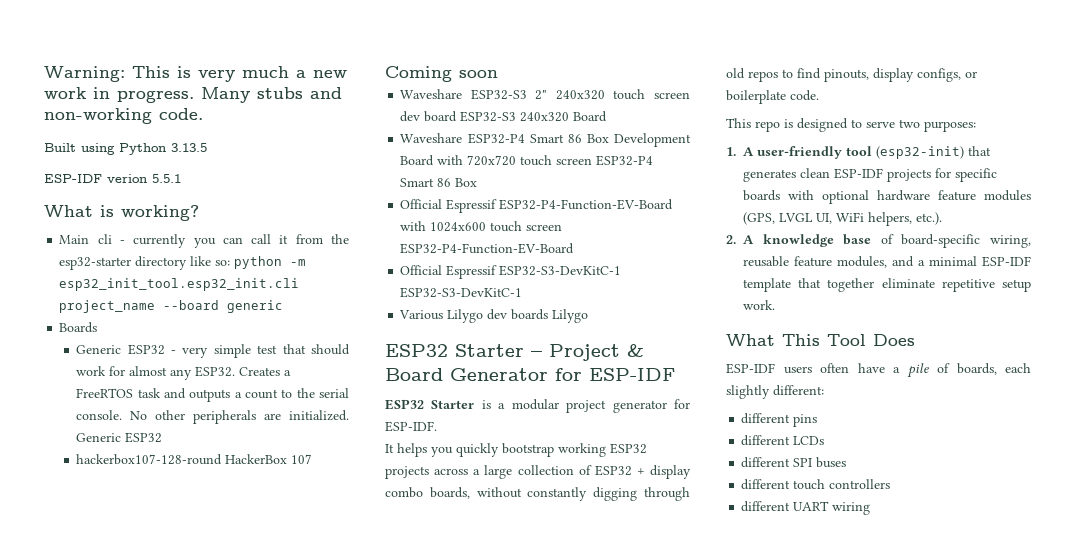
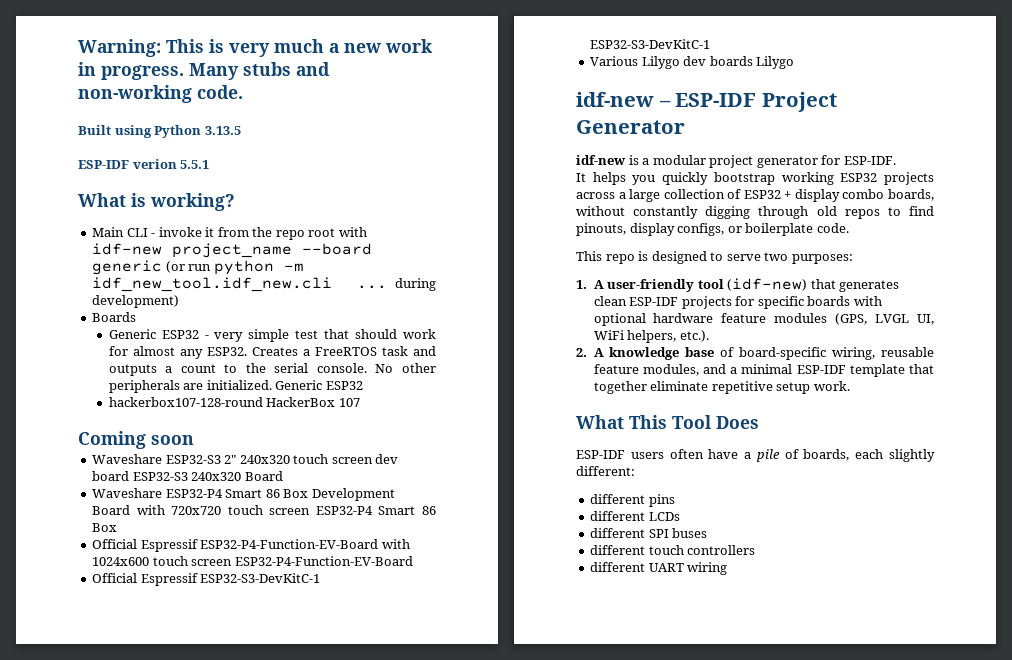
- Main cli - currently you can call it from the esp32-starter directory like so: python -m esp32_init_tool.esp32_init.cli project_name --board generic
+ Main CLI - invoke it from the repo root with idf-new project_name --board generic (or run python -m idf_new_tool.idf_new.cli ... during development)
- ESP32 Starter – Project & Board Generator for ESP-IDF
- ESP32 Starter is a modular project generator for ESP-IDF.
+ idf-new – ESP-IDF Project Generator
+ idf-new is a modular project generator for ESP-IDF.
- 1. A user-friendly tool (esp32-init) that generates clean ESP-IDF projects for specific boards with optional hardware feature modules (GPS, LVGL UI, WiFi helpers, etc.).
+ 1. A user-friendly tool (idf-new) that generates clean ESP-IDF projects for specific boards with optional hardware feature modules (GPS, LVGL UI, WiFi helpers, etc.).

